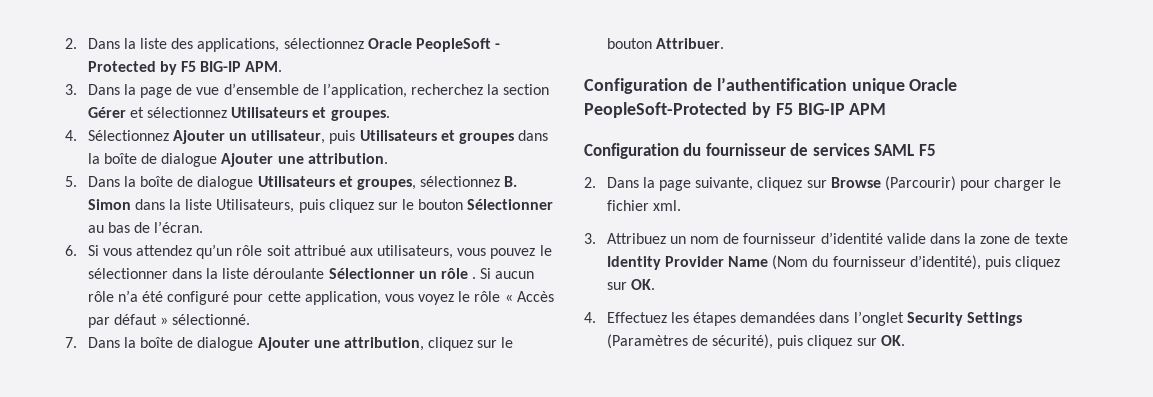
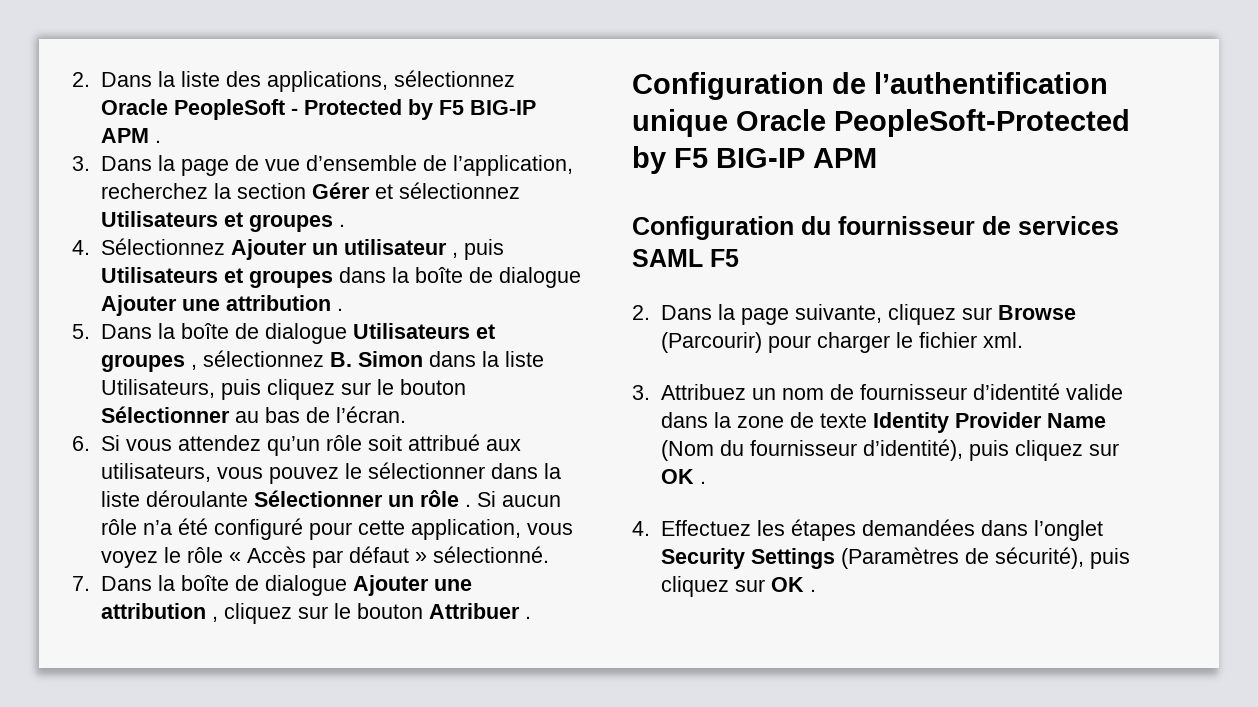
- 2. Dans la liste des applications, sélectionnez Oracle PeopleSoft - Protected by F5 BIG-IP APM.
+ 2. Dans la liste des applications, sélectionnez Oracle PeopleSoft - Protected by F5 BIG-IP APM .
- 3. Dans la page de vue d’ensemble de l’application, recherchez la section Gérer et sélectionnez Utilisateurs et groupes.
+ 3. Dans la page de vue d’ensemble de l’application, recherchez la section Gérer et sélectionnez Utilisateurs et groupes .
- 4. Sélectionnez Ajouter un utilisateur, puis Utilisateurs et groupes dans la boîte de dialogue Ajouter une attribution.
+ 4. Sélectionnez Ajouter un utilisateur , puis Utilisateurs et groupes dans la boîte de dialogue Ajouter une attribution .
- 5. Dans la boîte de dialogue Utilisateurs et groupes, sélectionnez B. Simon dans la liste Utilisateurs, puis cliquez sur le bouton Sélectionner au bas de l’écran.
+ 5. Dans la boîte de dialogue Utilisateurs et groupes , sélectionnez B. Simon dans la liste Utilisateurs, puis cliquez sur le bouton Sélectionner au bas de l’écran.
- 7. Dans la boîte de dialogue Ajouter une attribution, cliquez sur le bouton Attribuer.
+ 7. Dans la boîte de dialogue Ajouter une attribution , cliquez sur le bouton Attribuer .
- 3. Attribuez un nom de fournisseur d’identité valide dans la zone de texte Identity Provider Name (Nom du fournisseur d’identité), puis cliquez sur OK.
+ 3. Attribuez un nom de fournisseur d’identité valide dans la zone de texte Identity Provider Name (Nom du fournisseur d’identité), puis cliquez sur OK .
- 4. Effectuez les étapes demandées dans l’onglet Security Settings (Paramètres de sécurité), puis cliquez sur OK.
+ 4. Effectuez les étapes demandées dans l’onglet Security Settings (Paramètres de sécurité), puis cliquez sur OK .

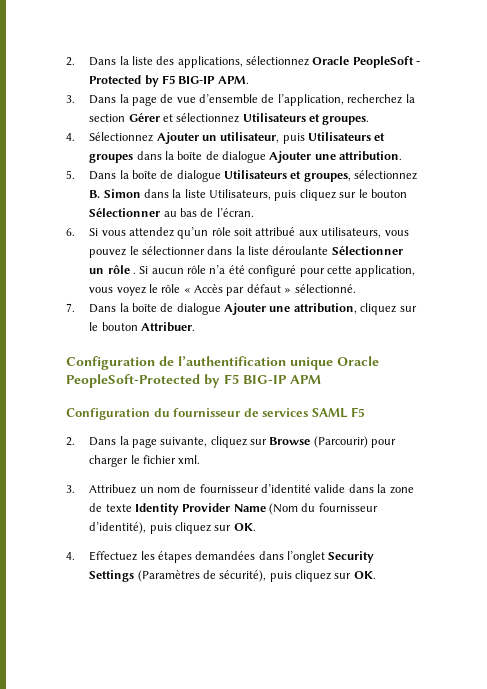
- 2. Dans la liste des applications, sélectionnez Oracle PeopleSoft - Protected by F5 BIG-IP APM .
+ 2. Dans la liste des applications, sélectionnez Oracle PeopleSoft - Protected by F5 BIG-IP APM.
- 3. Dans la page de vue d’ensemble de l’application, recherchez la section Gérer et sélectionnez Utilisateurs et groupes .
+ 3. Dans la page de vue d’ensemble de l’application, recherchez la section Gérer et sélectionnez Utilisateurs et groupes.
- 4. Sélectionnez Ajouter un utilisateur , puis Utilisateurs et groupes dans la boîte de dialogue Ajouter une attribution .
+ 4. Sélectionnez Ajouter un utilisateur, puis Utilisateurs et groupes dans la boîte de dialogue Ajouter une attribution.
- 5. Dans la boîte de dialogue Utilisateurs et groupes , sélectionnez B. Simon dans la liste Utilisateurs, puis cliquez sur le bouton Sélectionner au bas de l’écran.
+ 5. Dans la boîte de dialogue Utilisateurs et groupes, sélectionnez B. Simon dans la liste Utilisateurs, puis cliquez sur le bouton Sélectionner au bas de l’écran.
- 7. Dans la boîte de dialogue Ajouter une attribution , cliquez sur le bouton Attribuer .
+ 7. Dans la boîte de dialogue Ajouter une attribution, cliquez sur le bouton Attribuer.
- 3. Attribuez un nom de fournisseur d’identité valide dans la zone de texte Identity Provider Name (Nom du fournisseur d’identité), puis cliquez sur OK .
+ 3. Attribuez un nom de fournisseur d’identité valide dans la zone de texte Identity Provider Name (Nom du fournisseur d’identité), puis cliquez sur OK.
- 4. Effectuez les étapes demandées dans l’onglet Security Settings (Paramètres de sécurité), puis cliquez sur OK .
+ 4. Effectuez les étapes demandées dans l’onglet Security Settings (Paramètres de sécurité), puis cliquez sur OK.

